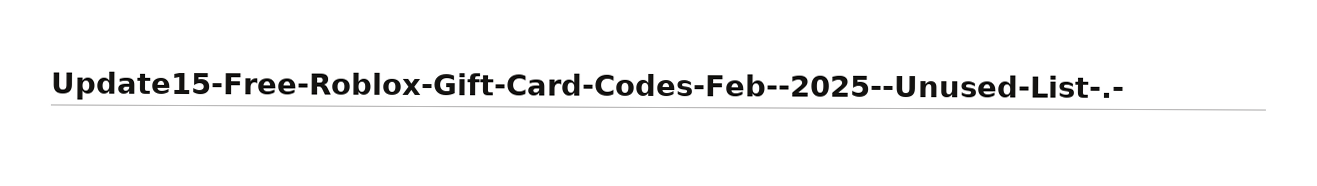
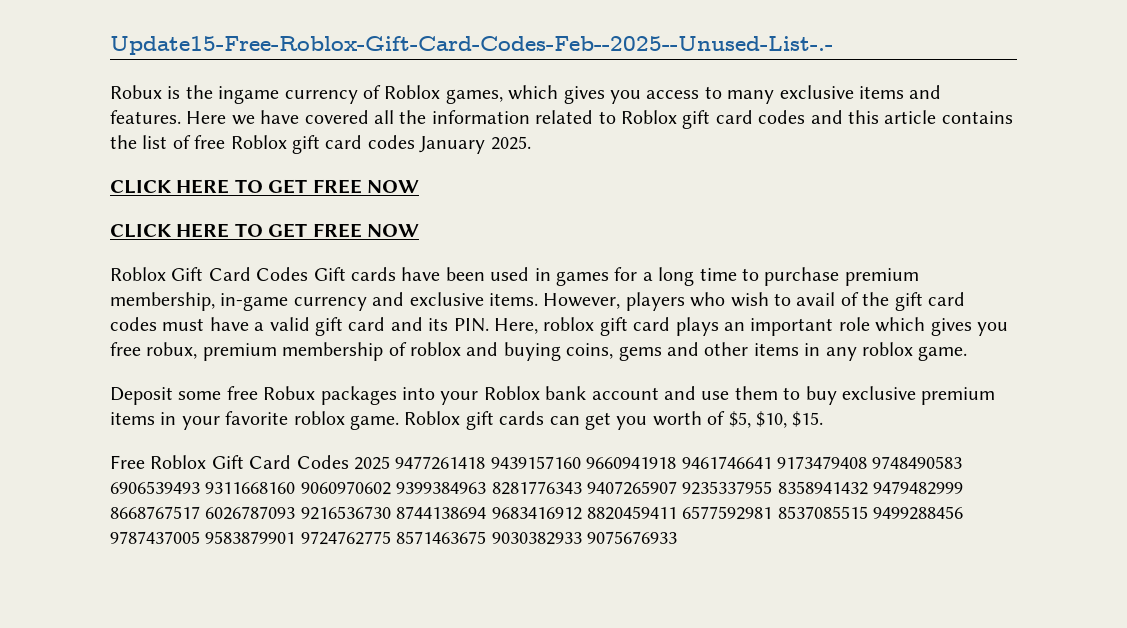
+ Robux is the ingame currency of Roblox games, which gives you access to many exclusive items and features. Here we have covered all the information related to Roblox gift card codes and this article contains the list of free Roblox gift card codes January 2025.
+ CLICK HERE TO GET FREE NOW
+ CLICK HERE TO GET FREE NOW
+ Roblox Gift Card Codes Gift cards have been used in games for a long time to purchase premium membership, in-game currency and exclusive items. However, players who wish to avail of the gift card codes must have a valid gift card and its PIN. Here, roblox gift card plays an important role which gives you free robux, premium membership of roblox and buying coins, gems and other items in any roblox game.
+ Deposit some free Robux packages into your Roblox bank account and use them to buy exclusive premium items in your favorite roblox game. Roblox gift cards can get you worth of $5, $10, $15.
+ Free Roblox Gift Card Codes 2025 9477261418 9439157160 9660941918 9461746641 9173479408 9748490583 6906539493 9311668160 9060970602 9399384963 8281776343 9407265907 9235337955 8358941432 9479482999 8668767517 6026787093 9216536730 8744138694 9683416912 8820459411 6577592981 8537085515 9499288456 9787437005 9583879901 9724762775 8571463675 9030382933 9075676933

